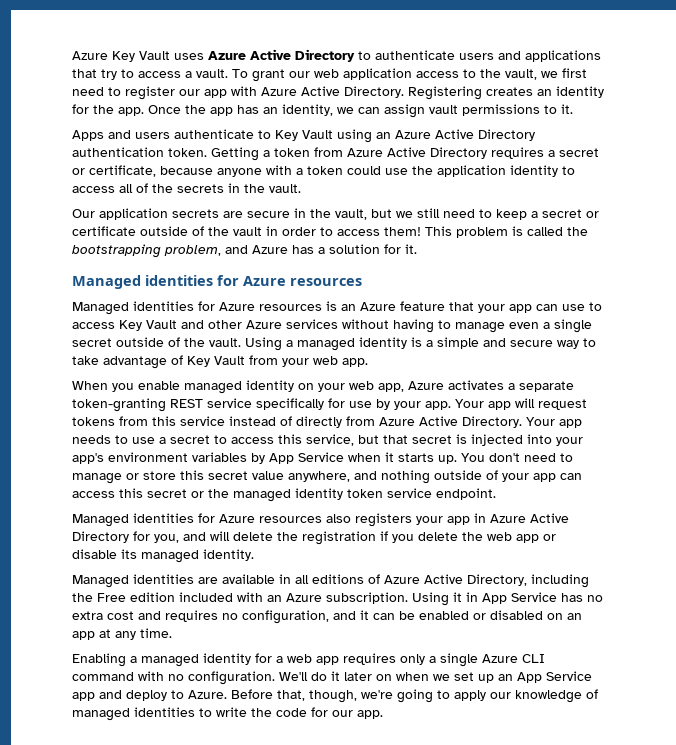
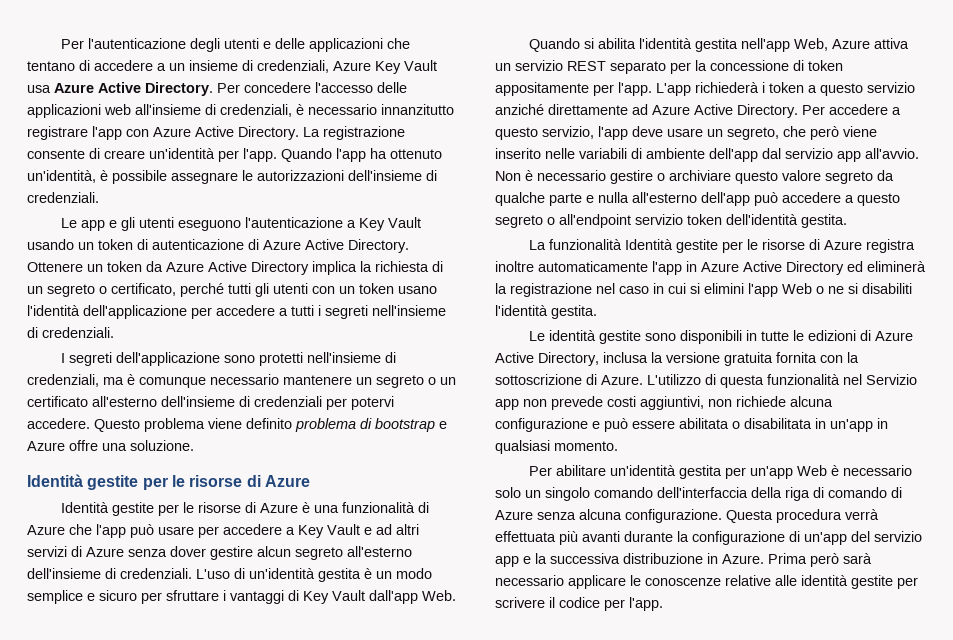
- Azure Key Vault uses Azure Active Directory to authenticate users and applications that try to access a vault. To grant our web application access to the vault, we first need to register our app with Azure Active Directory. Registering creates an identity for the app. Once the app has an identity, we can assign vault permissions to it.
- Apps and users authenticate to Key Vault using an Azure Active Directory authentication token. Getting a token from Azure Active Directory requires a secret or certificate, because anyone with a token could use the application identity to access all of the secrets in the vault.
- Our application secrets are secure in the vault, but we still need to keep a secret or certificate outside of the vault in order to access them! This problem is called the bootstrapping problem, and Azure has a solution for it.
- Managed identities for Azure resources
- Managed identities for Azure resources is an Azure feature that your app can use to access Key Vault and other Azure services without having to manage even a single secret outside of the vault. Using a managed identity is a simple and secure way to take advantage of Key Vault from your web app.
- When you enable managed identity on your web app, Azure activates a separate token-granting REST service specifically for use by your app. Your app will request tokens from this service instead of directly from Azure Active Directory. Your app needs to use a secret to access this service, but that secret is injected into your app's environment variables by App Service when it starts up. You don't need to manage or store this secret value anywhere, and nothing outside of your app can access this secret or the managed identity token service endpoint.
- Managed identities for Azure resources also registers your app in Azure Active Directory for you, and will delete the registration if you delete the web app or disable its managed identity.
- Managed identities are available in all editions of Azure Active Directory, including the Free edition included with an Azure subscription. Using it in App Service has no extra cost and requires no configuration, and it can be enabled or disabled on an app at any time.
- Enabling a managed identity for a web app requires only a single Azure CLI command with no configuration. We'll do it later on when we set up an App Service app and deploy to Azure. Before that, though, we're going to apply our knowledge of managed identities to write the code for our app.
+ Per l'autenticazione degli utenti e delle applicazioni che tentano di accedere a un insieme di credenziali, Azure Key Vault usa Azure Active Directory. Per concedere l'accesso delle applicazioni web all'insieme di credenziali, è necessario innanzitutto registrare l'app con Azure Active Directory. La registrazione consente di creare un'identità per l'app. Quando l'app ha ottenuto un'identità, è possibile assegnare le autorizzazioni dell'insieme di credenziali.
+ Le app e gli utenti eseguono l'autenticazione a Key Vault usando un token di autenticazione di Azure Active Directory. Ottenere un token da Azure Active Directory implica la richiesta di un segreto o certificato, perché tutti gli utenti con un token usano l'identità dell'applicazione per accedere a tutti i segreti nell'insieme di credenziali.
+ I segreti dell'applicazione sono protetti nell'insieme di credenziali, ma è comunque necessario mantenere un segreto o un certificato all'esterno dell'insieme di credenziali per potervi accedere. Questo problema viene definito problema di bootstrap e Azure offre una soluzione.
+ Identità gestite per le risorse di Azure
+ Identità gestite per le risorse di Azure è una funzionalità di Azure che l'app può usare per accedere a Key Vault e ad altri servizi di Azure senza dover gestire alcun segreto all'esterno dell'insieme di credenziali. L'uso di un'identità gestita è un modo semplice e sicuro per sfruttare i vantaggi di Key Vault dall'app Web.
+ Quando si abilita l'identità gestita nell'app Web, Azure attiva un servizio REST separato per la concessione di token appositamente per l'app. L'app richiederà i token a questo servizio anziché direttamente ad Azure Active Directory. Per accedere a questo servizio, l'app deve usare un segreto, che però viene inserito nelle variabili di ambiente dell'app dal servizio app all'avvio. Non è necessario gestire o archiviare questo valore segreto da qualche parte e nulla all'esterno dell'app può accedere a questo segreto o all'endpoint servizio token dell'identità gestita.
+ La funzionalità Identità gestite per le risorse di Azure registra inoltre automaticamente l'app in Azure Active Directory ed eliminerà la registrazione nel caso in cui si elimini l'app Web o ne si disabiliti l'identità gestita.
+ Le identità gestite sono disponibili in tutte le edizioni di Azure Active Directory, inclusa la versione gratuita fornita con la sottoscrizione di Azure. L'utilizzo di questa funzionalità nel Servizio app non prevede costi aggiuntivi, non richiede alcuna configurazione e può essere abilitata o disabilitata in un'app in qualsiasi momento.
+ Per abilitare un'identità gestita per un'app Web è necessario solo un singolo comando dell'interfaccia della riga di comando di Azure senza alcuna configurazione. Questa procedura verrà effettuata più avanti durante la configurazione di un'app del servizio app e la successiva distribuzione in Azure. Prima però sarà necessario applicare le conoscenze relative alle identità gestite per scrivere il codice per l'app.

